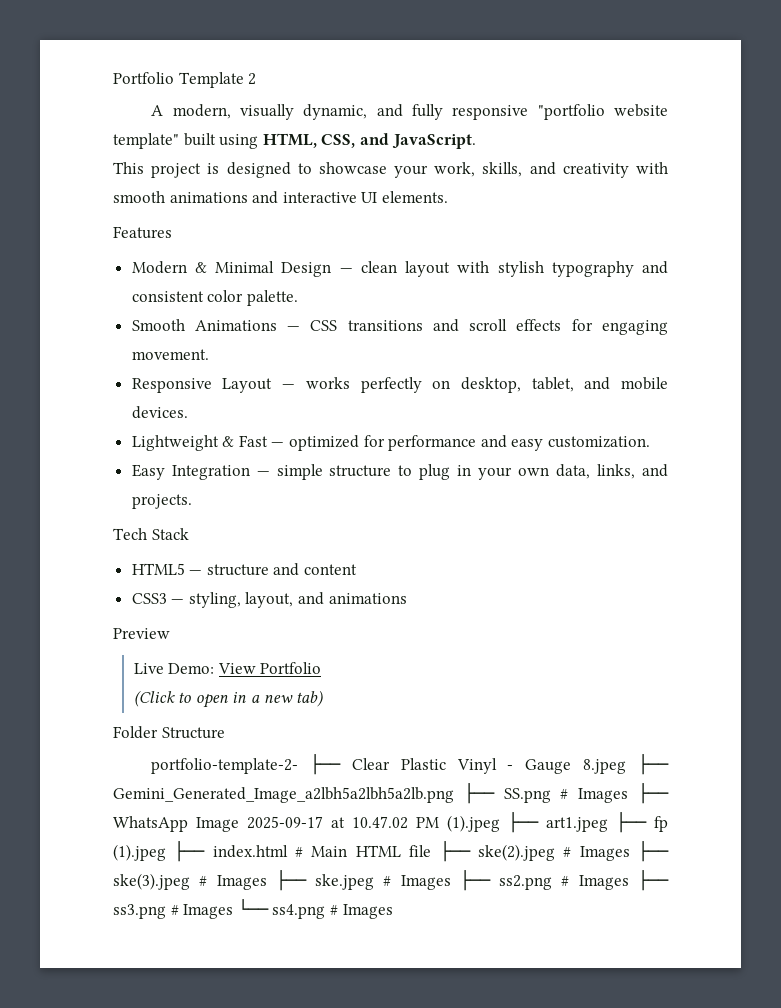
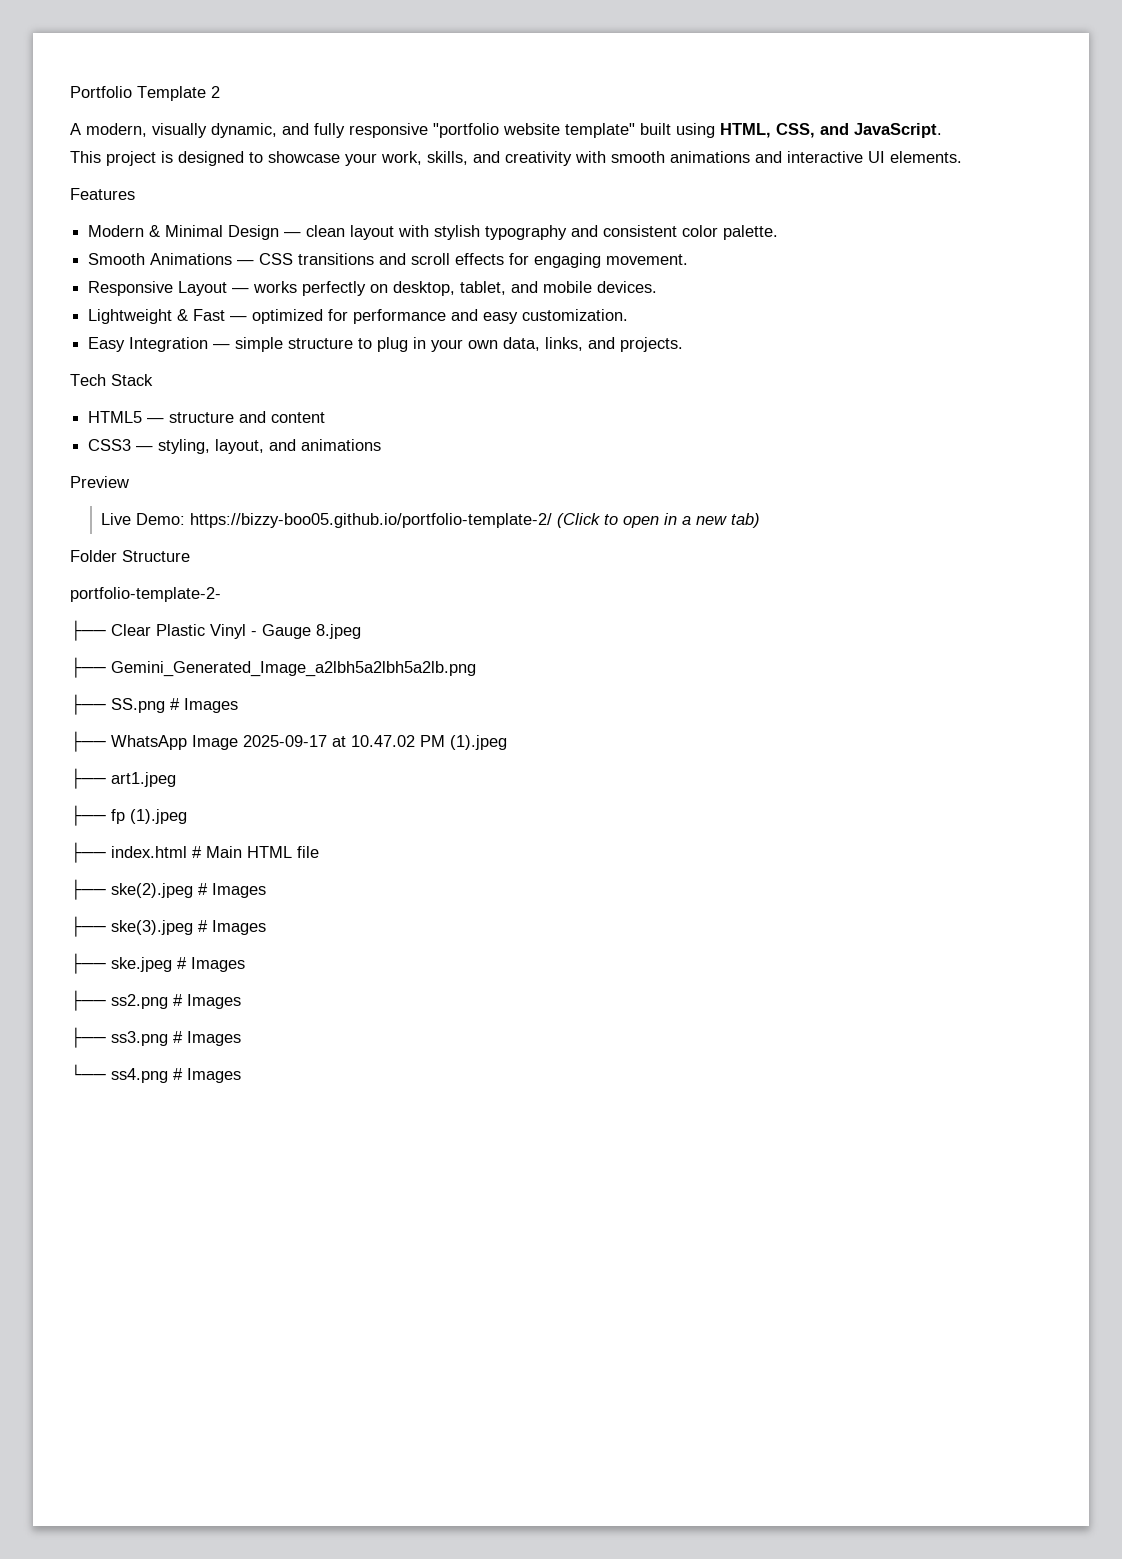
- Live Demo: View Portfolio
- (Click to open in a new tab)
+ Live Demo: https://bizzy-boo05.github.io/portfolio-template-2/ (Click to open in a new tab)
- portfolio-template-2- ├── Clear Plastic Vinyl - Gauge 8.jpeg ├── Gemini_Generated_Image_a2lbh5a2lbh5a2lb.png ├── SS.png # Images ├── WhatsApp Image 2025-09-17 at 10.47.02 PM (1).jpeg ├── art1.jpeg ├── fp (1).jpeg ├── index.html # Main HTML file ├── ske(2).jpeg # Images ├── ske(3).jpeg # Images ├── ske.jpeg # Images ├── ss2.png # Images ├── ss3.png # Images └── ss4.png # Images
+ portfolio-template-2-
+ ├── Clear Plastic Vinyl - Gauge 8.jpeg
+ ├── Gemini_Generated_Image_a2lbh5a2lbh5a2lb.png
+ ├── SS.png # Images
+ ├── WhatsApp Image 2025-09-17 at 10.47.02 PM (1).jpeg
+ ├── art1.jpeg
+ ├── fp (1).jpeg
+ ├── index.html # Main HTML file
+ ├── ske(2).jpeg # Images
+ ├── ske(3).jpeg # Images
+ ├── ske.jpeg # Images
+ ├── ss2.png # Images
+ ├── ss3.png # Images
+ └── ss4.png # Images

